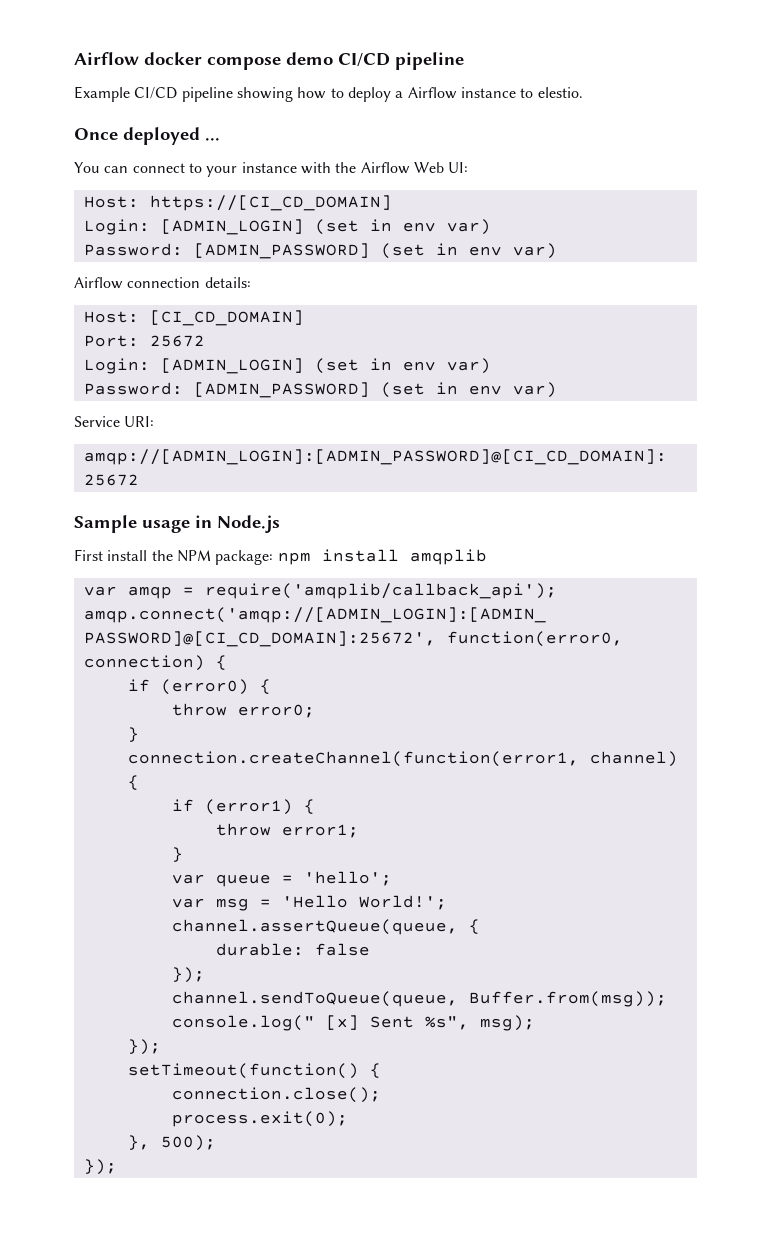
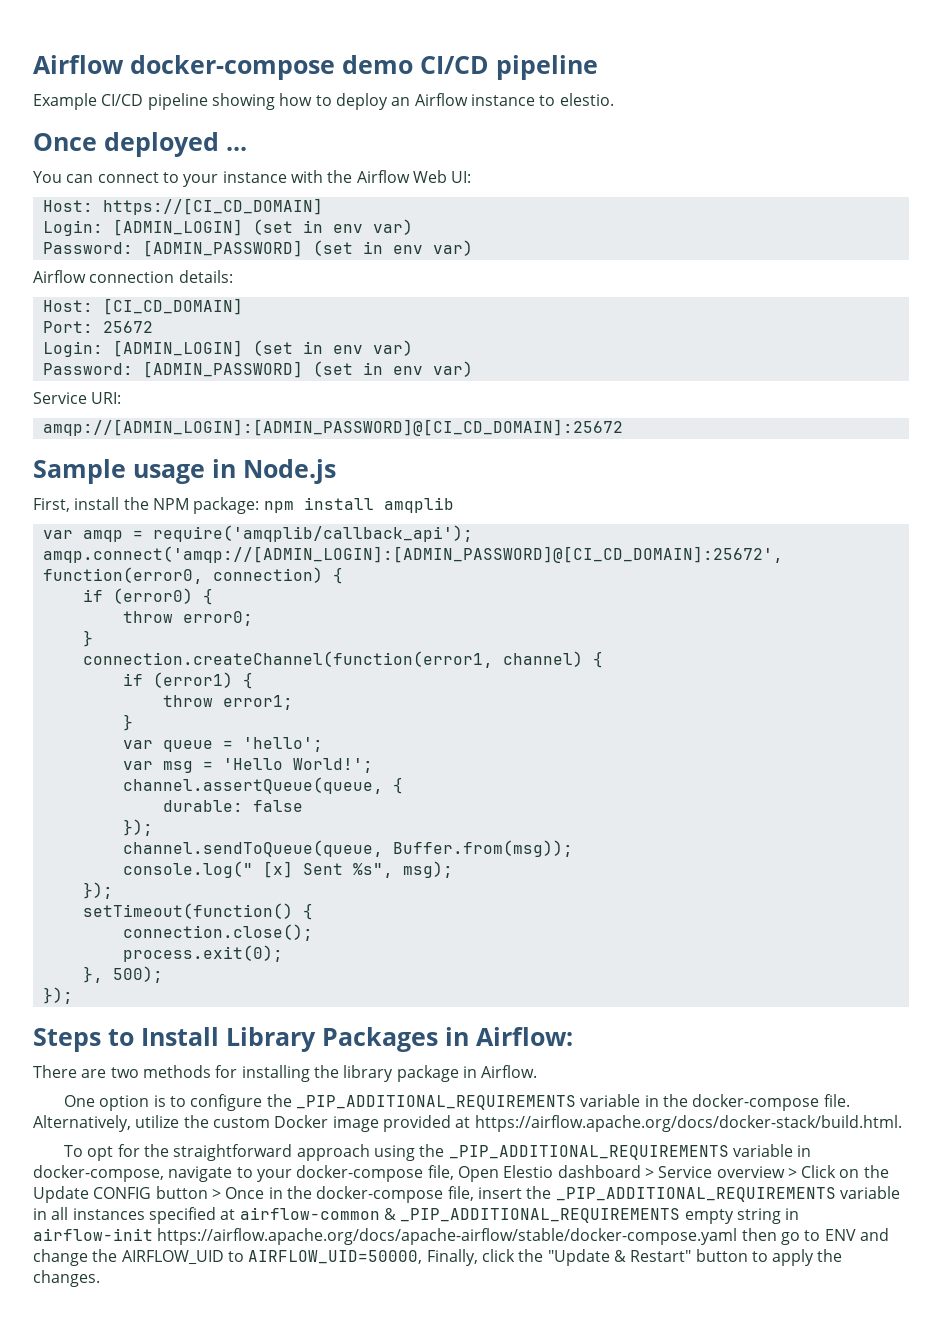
- Airflow docker compose demo CI/CD pipeline
+ Airflow docker-compose demo CI/CD pipeline
- Example CI/CD pipeline showing how to deploy a Airflow instance to elestio.
+ Example CI/CD pipeline showing how to deploy an Airflow instance to elestio.
- First install the NPM package: npm install amqplib
+ First, install the NPM package: npm install amqplib
+ Steps to Install Library Packages in Airflow:
+ There are two methods for installing the library package in Airflow.
+ One option is to configure the _PIP_ADDITIONAL_REQUIREMENTS variable in the docker-compose file. Alternatively, utilize the custom Docker image provided at https://airflow.apache.org/docs/docker-stack/build.html.
+ To opt for the straightforward approach using the _PIP_ADDITIONAL_REQUIREMENTS variable in docker-compose, navigate to your docker-compose file, Open Elestio dashboard > Service overview > Click on the Update CONFIG button > Once in the docker-compose file, insert the _PIP_ADDITIONAL_REQUIREMENTS variable in all instances specified at airflow-common & _PIP_ADDITIONAL_REQUIREMENTS empty string in airflow-init https://airflow.apache.org/docs/apache-airflow/stable/docker-compose.yaml then go to ENV and change the AIRFLOW_UID to AIRFLOW_UID=50000, Finally, click the "Update & Restart" button to apply the changes.

